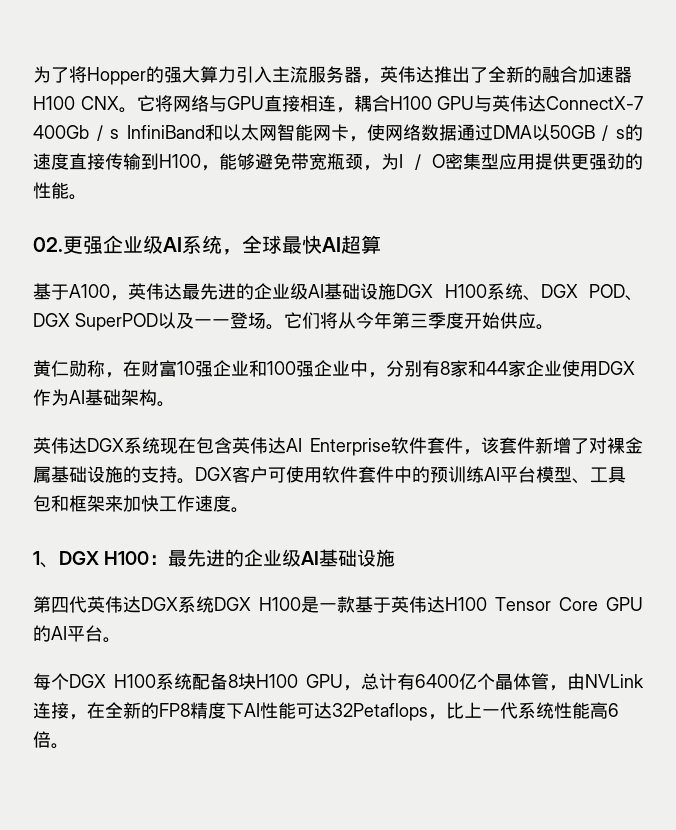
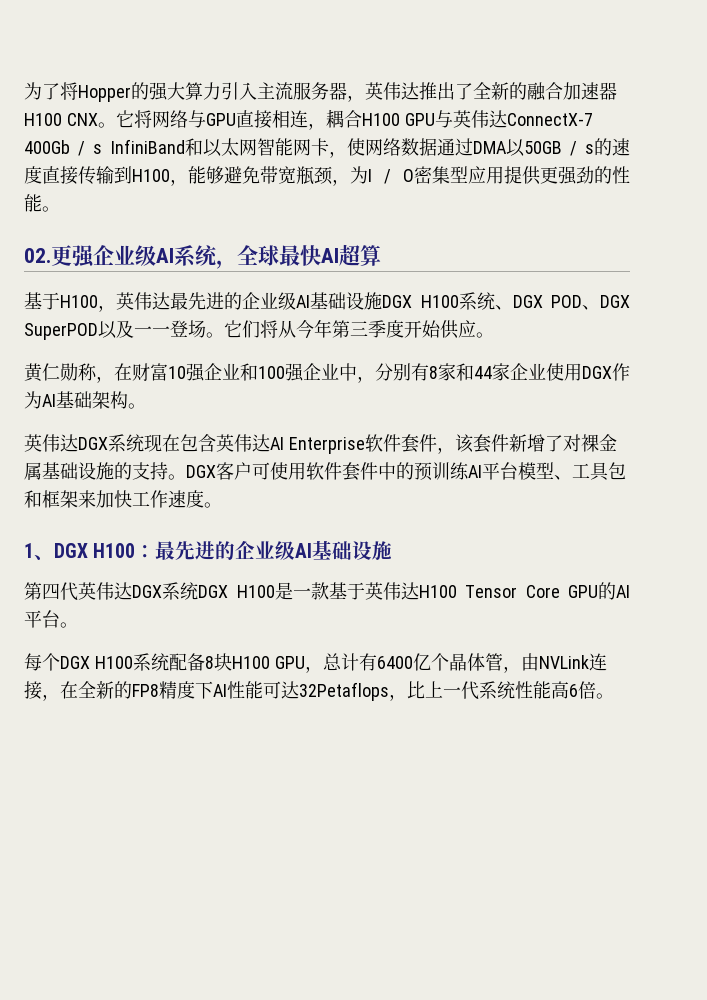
- 基于A100，英伟达最先进的企业级AI基础设施DGX H100系统、DGX POD、DGX SuperPOD以及一一登场。
+ 基于H100，英伟达最先进的企业级AI基础设施DGX H100系统、DGX POD、DGX SuperPOD以及一一登场。

